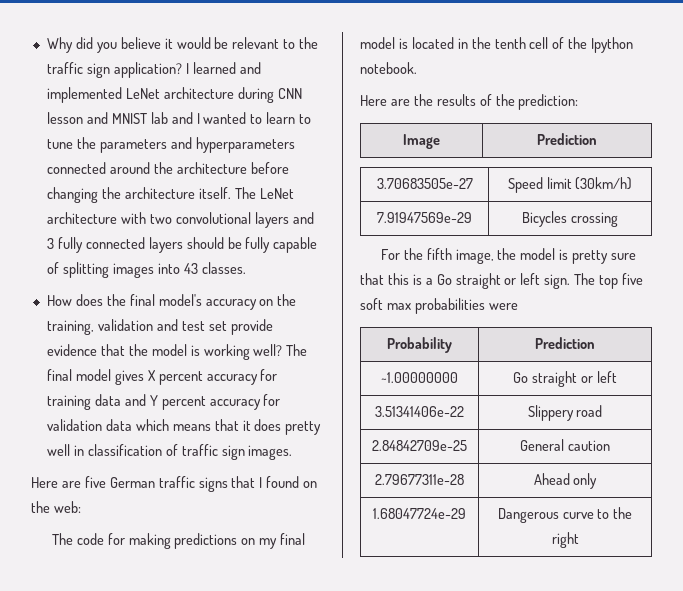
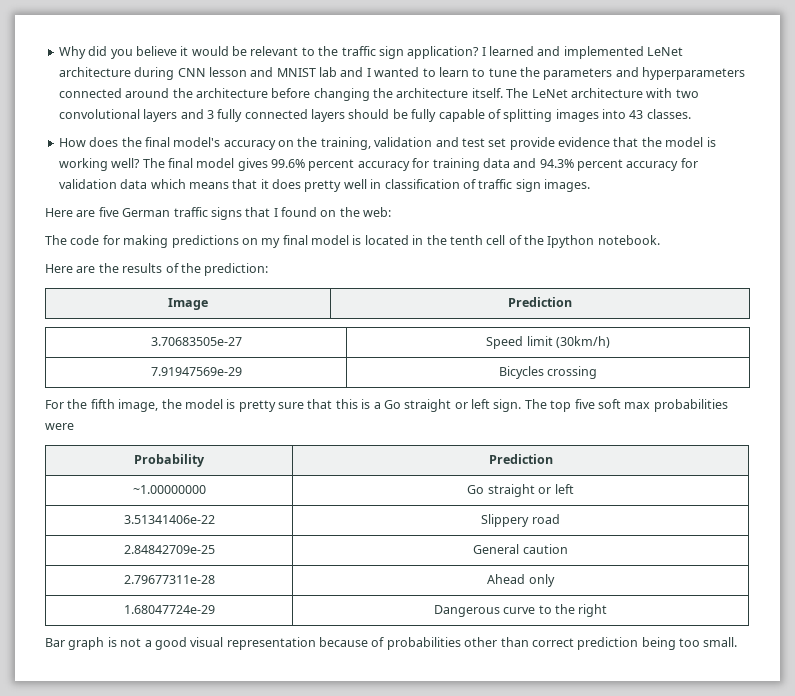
- The final model gives X percent accuracy for training data and Y percent accuracy for validation data which means that it does pretty well in classification of traffic sign images.
+ The final model gives 99.6% percent accuracy for training data and 94.3% percent accuracy for validation data which means that it does pretty well in classification of traffic sign images.
+ Bar graph is not a good visual representation because of probabilities other than correct prediction being too small.

